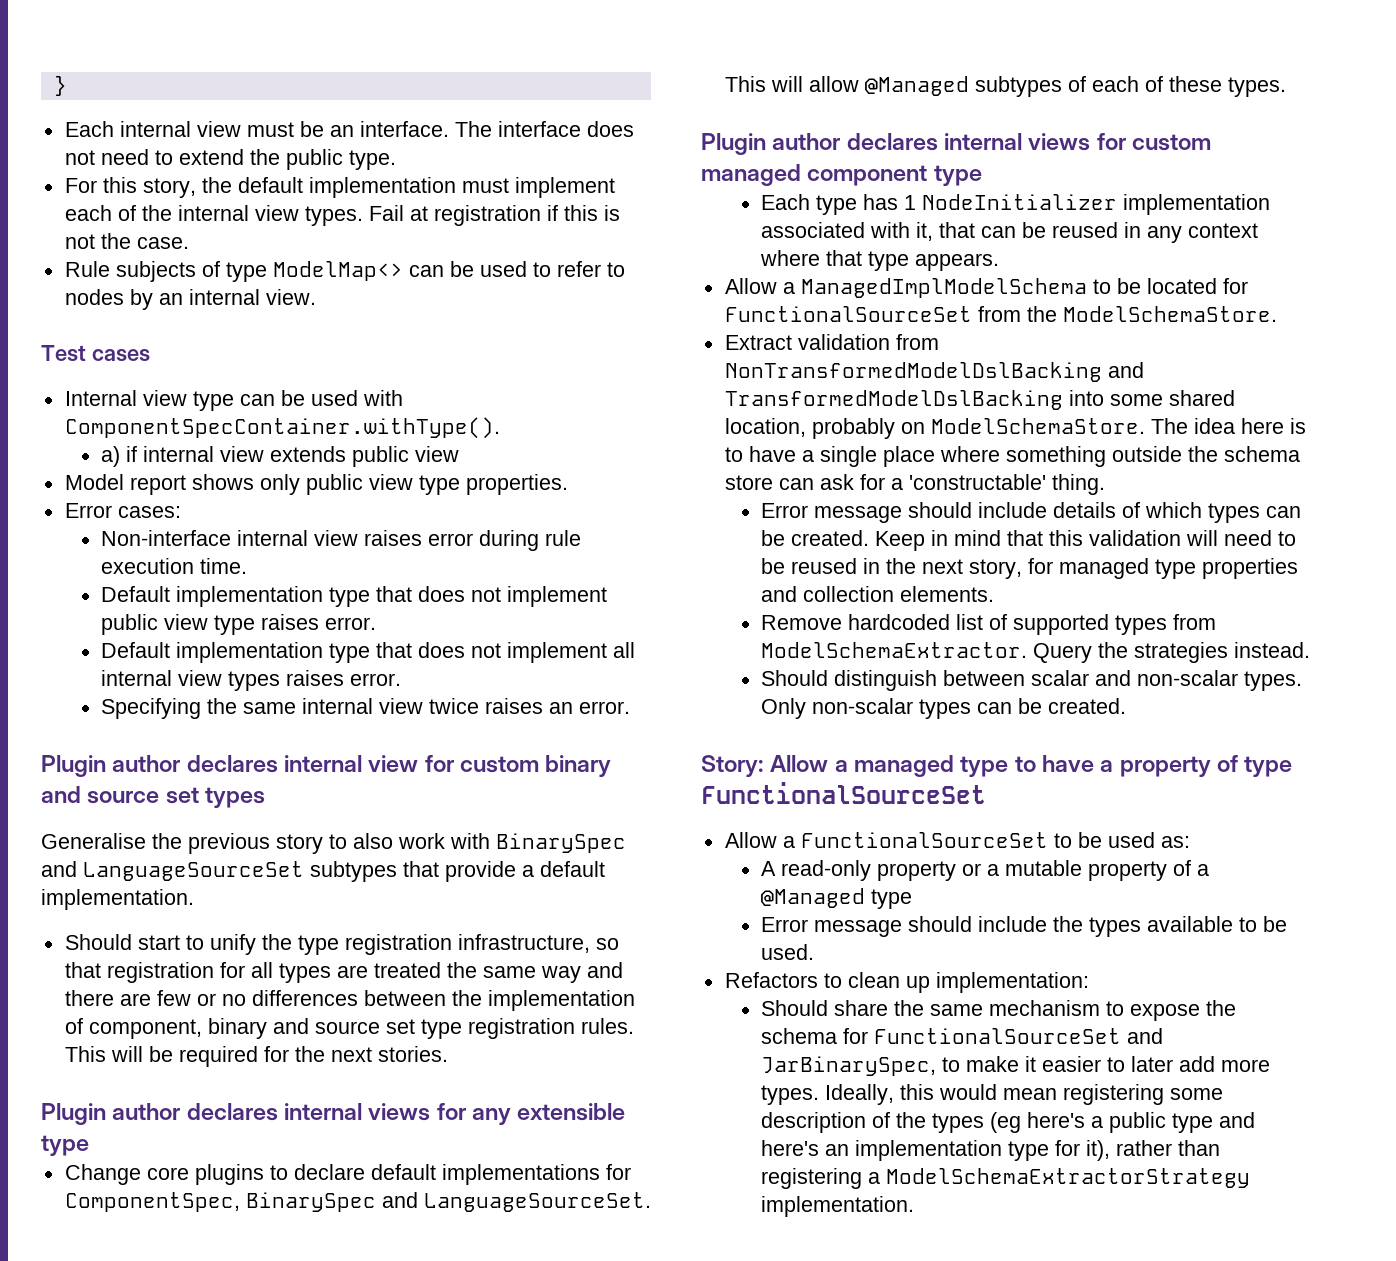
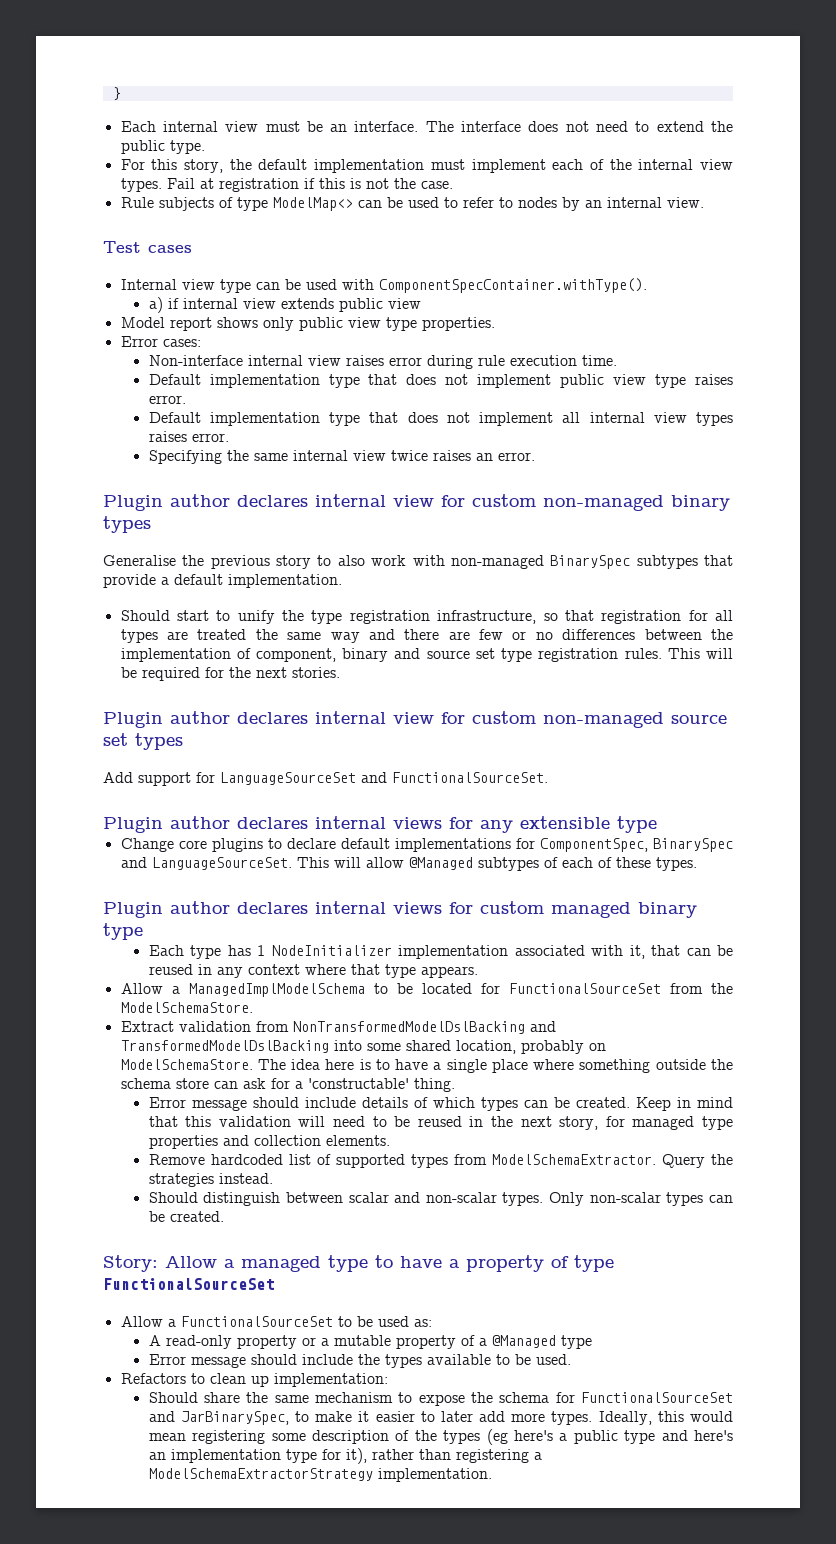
- Plugin author declares internal view for custom binary and source set types
+ Plugin author declares internal view for custom non-managed binary types
- Generalise the previous story to also work with BinarySpec and LanguageSourceSet subtypes that provide a default implementation.
+ Generalise the previous story to also work with non-managed BinarySpec subtypes that provide a default implementation.
+ Plugin author declares internal view for custom non-managed source set types
+ Add support for LanguageSourceSet and FunctionalSourceSet.
- Plugin author declares internal views for custom managed component type
+ Plugin author declares internal views for custom managed binary type

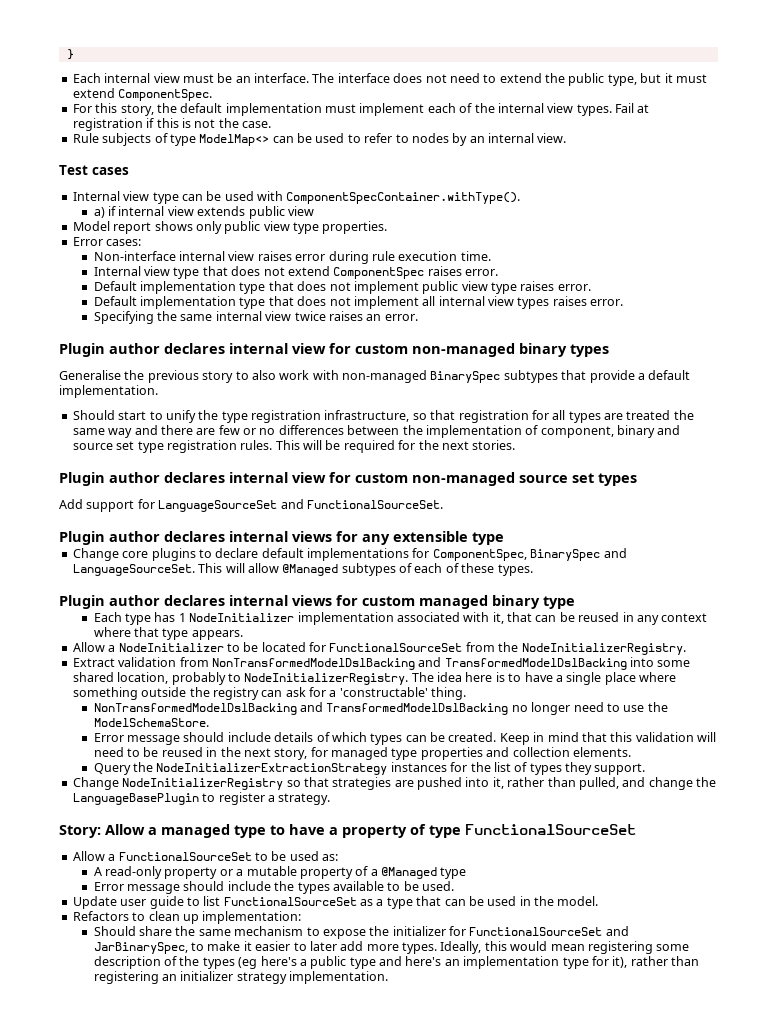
- The interface does not need to extend the public type.
+ The interface does not need to extend the public type, but it must extend ComponentSpec.
+ Internal view type that does not extend ComponentSpec raises error.
- Allow a ManagedImplModelSchema to be located for FunctionalSourceSet from the ModelSchemaStore.
+ Allow a NodeInitializer to be located for FunctionalSourceSet from the NodeInitializerRegistry.
- Extract validation from NonTransformedModelDslBacking and TransformedModelDslBacking into some shared location, probably on ModelSchemaStore.
+ Extract validation from NonTransformedModelDslBacking and TransformedModelDslBacking into some shared location, probably to NodeInitializerRegistry.
- The idea here is to have a single place where something outside the schema store can ask for a 'constructable' thing.
+ The idea here is to have a single place where something outside the registry can ask for a 'constructable' thing.
+ NonTransformedModelDslBacking and TransformedModelDslBacking no longer need to use the ModelSchemaStore.
- Remove hardcoded list of supported types from ModelSchemaExtractor. Query the strategies instead.
- Should distinguish between scalar and non-scalar types. Only non-scalar types can be created.
+ Query the NodeInitializerExtractionStrategy instances for the list of types they support.
+ Change NodeInitializerRegistry so that strategies are pushed into it, rather than pulled, and change the LanguageBasePlugin to register a strategy.
+ Update user guide to list FunctionalSourceSet as a type that can be used in the model.
- Should share the same mechanism to expose the schema for FunctionalSourceSet and JarBinarySpec, to make it easier to later add more types.
+ Should share the same mechanism to expose the initializer for FunctionalSourceSet and JarBinarySpec, to make it easier to later add more types.
- Ideally, this would mean registering some description of the types (eg here's a public type and here's an implementation type for it), rather than registering a ModelSchemaExtractorStrategy implementation.
+ Ideally, this would mean registering some description of the types (eg here's a public type and here's an implementation type for it), rather than registering an initializer strategy implementation.

